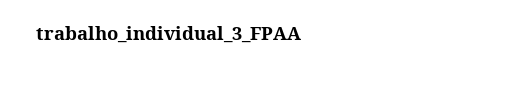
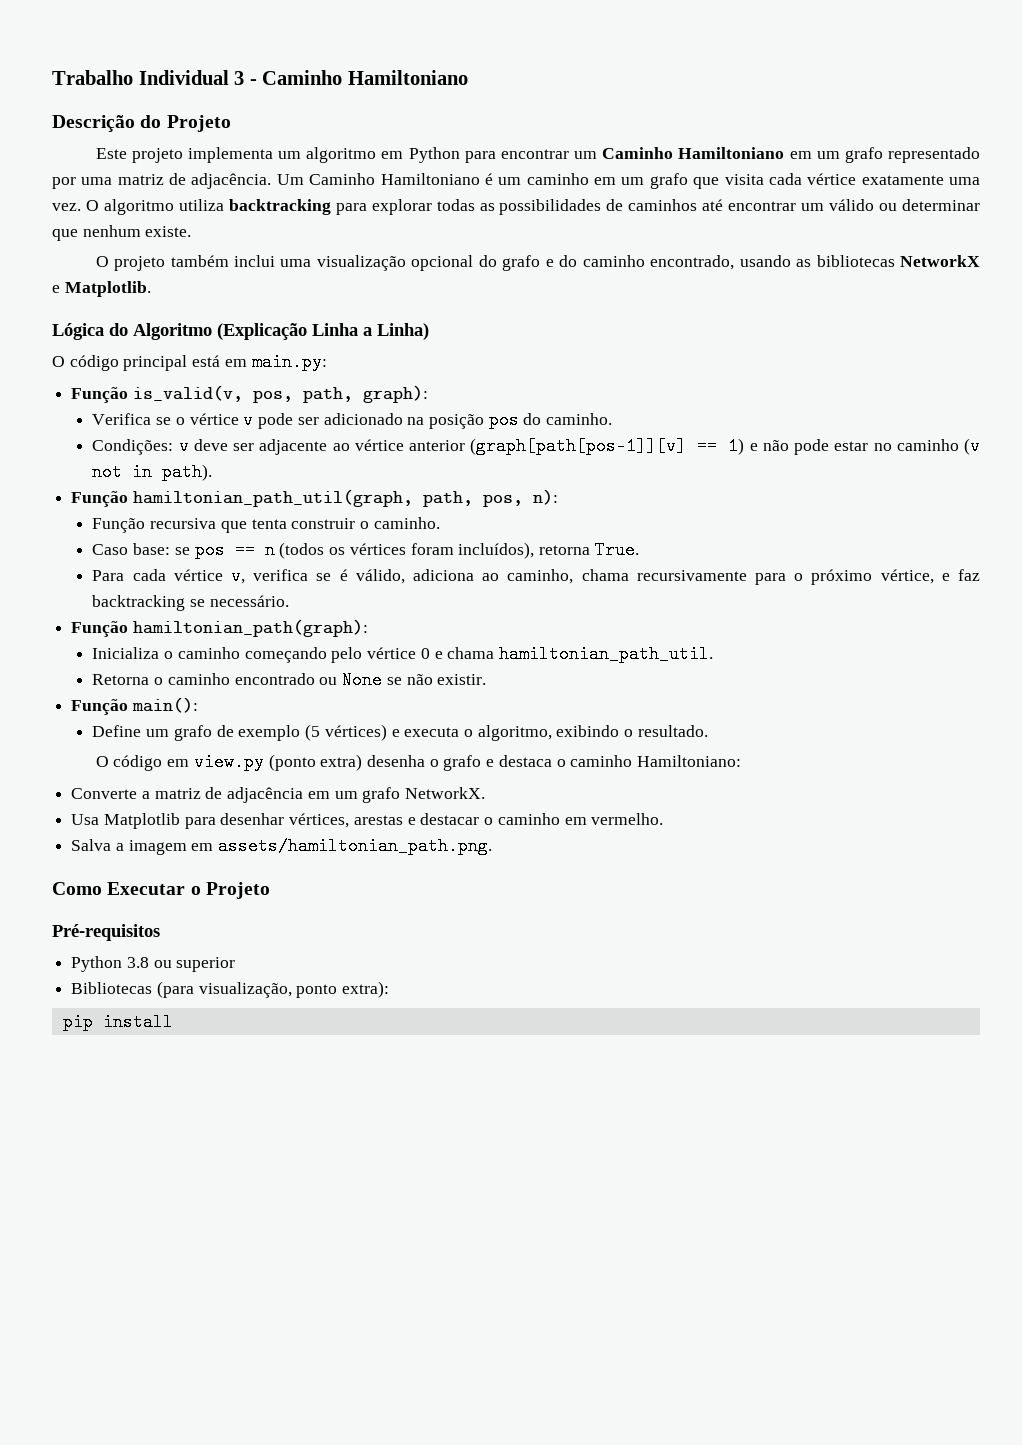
- trabalho_individual_3_FPAA
+ Trabalho Individual 3 - Caminho Hamiltoniano
+ Descrição do Projeto
+ Este projeto implementa um algoritmo em Python para encontrar um Caminho Hamiltoniano em um grafo representado por uma matriz de adjacência. Um Caminho Hamiltoniano é um caminho em um grafo que visita cada vértice exatamente uma vez. O algoritmo utiliza backtracking para explorar todas as possibilidades de caminhos até encontrar um válido ou determinar que nenhum existe.
+ O projeto também inclui uma visualização opcional do grafo e do caminho encontrado, usando as bibliotecas NetworkX e Matplotlib.
+ Lógica do Algoritmo (Explicação Linha a Linha)
+ O código principal está em main.py:
+ Função is_valid(v, pos, path, graph):
+ Verifica se o vértice v pode ser adicionado na posição pos do caminho.
+ Condições: v deve ser adjacente ao vértice anterior (graph[path[pos-1]][v] == 1) e não pode estar no caminho (v not in path).
+ Função hamiltonian_path_util(graph, path, pos, n):
+ Função recursiva que tenta construir o caminho.
+ Caso base: se pos == n (todos os vértices foram incluídos), retorna True.
+ Para cada vértice v, verifica se é válido, adiciona ao caminho, chama recursivamente para o próximo vértice, e faz backtracking se necessário.
+ Função hamiltonian_path(graph):
+ Inicializa o caminho começando pelo vértice 0 e chama hamiltonian_path_util.
+ Retorna o caminho encontrado ou None se não existir.
+ Função main():
+ Define um grafo de exemplo (5 vértices) e executa o algoritmo, exibindo o resultado.
+ O código em view.py (ponto extra) desenha o grafo e destaca o caminho Hamiltoniano:
+ Converte a matriz de adjacência em um grafo NetworkX.
+ Usa Matplotlib para desenhar vértices, arestas e destacar o caminho em vermelho.
+ Salva a imagem em assets/hamiltonian_path.png.
+ Como Executar o Projeto
+ Pré-requisitos
+ Python 3.8 ou superior
+ Bibliotecas (para visualização, ponto extra):
+ pip install

